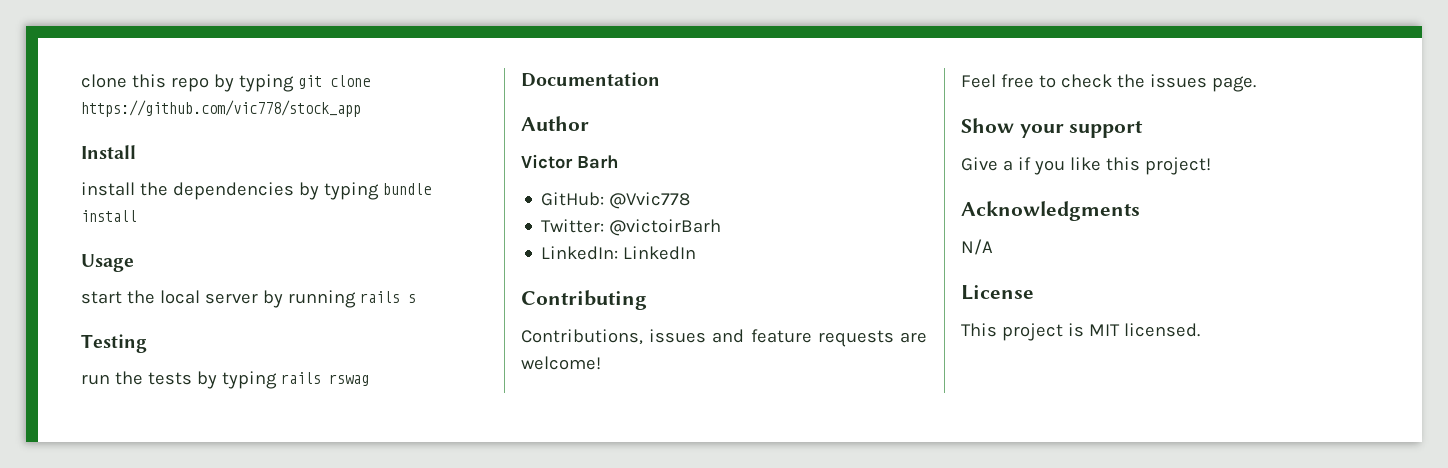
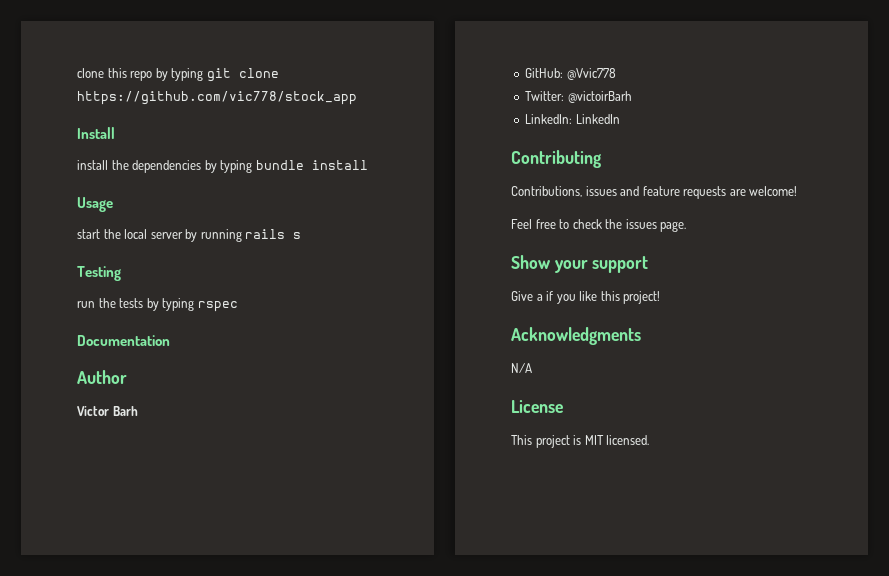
- run the tests by typing rails rswag
+ run the tests by typing rspec

